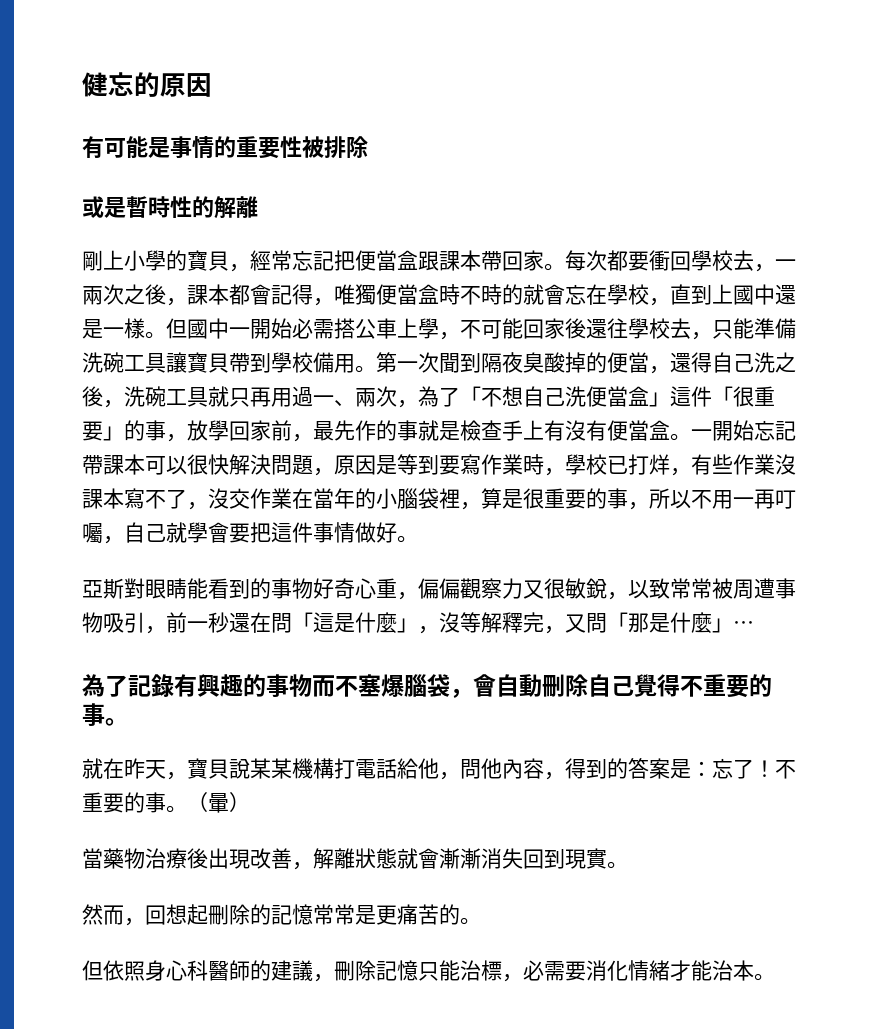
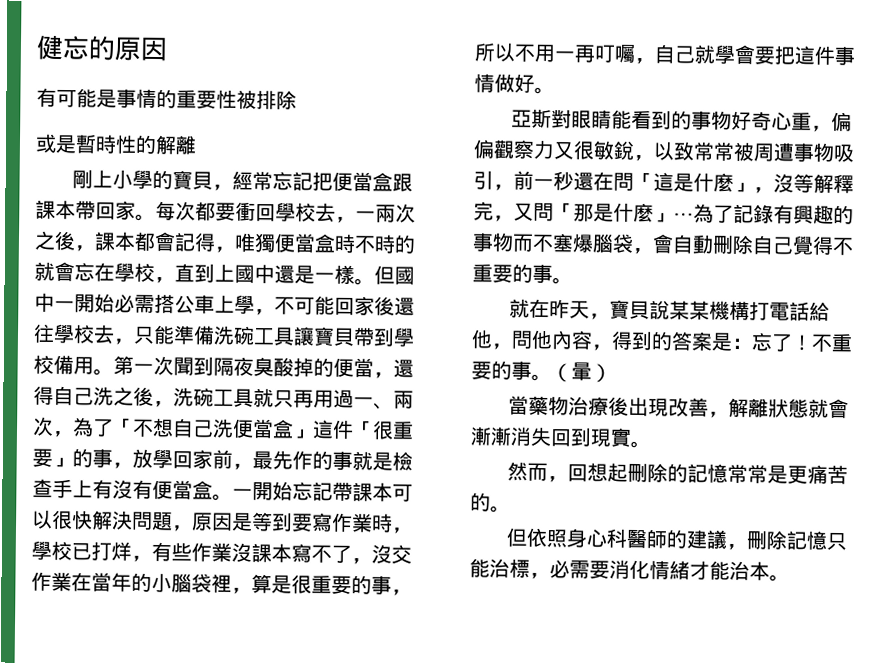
- 亞斯對眼睛能看到的事物好奇心重，偏偏觀察力又很敏銳，以致常常被周遭事物吸引，前一秒還在問「這是什麼」，沒等解釋完，又問「那是什麼」⋯
- 為了記錄有興趣的事物而不塞爆腦袋，會自動刪除自己覺得不重要的事。
+ 亞斯對眼睛能看到的事物好奇心重，偏偏觀察力又很敏銳，以致常常被周遭事物吸引，前一秒還在問「這是什麼」，沒等解釋完，又問「那是什麼」⋯為了記錄有興趣的事物而不塞爆腦袋，會自動刪除自己覺得不重要的事。

